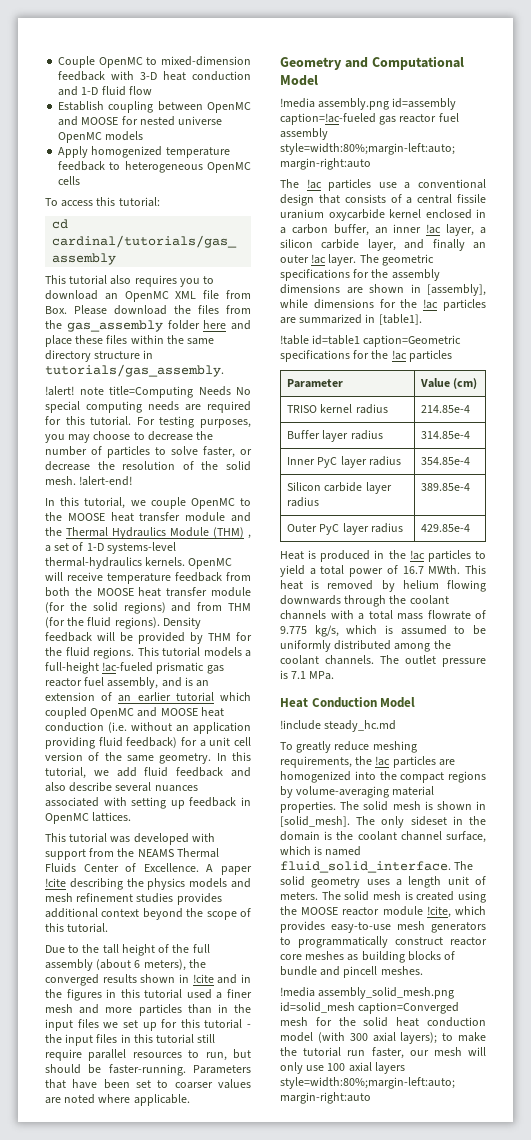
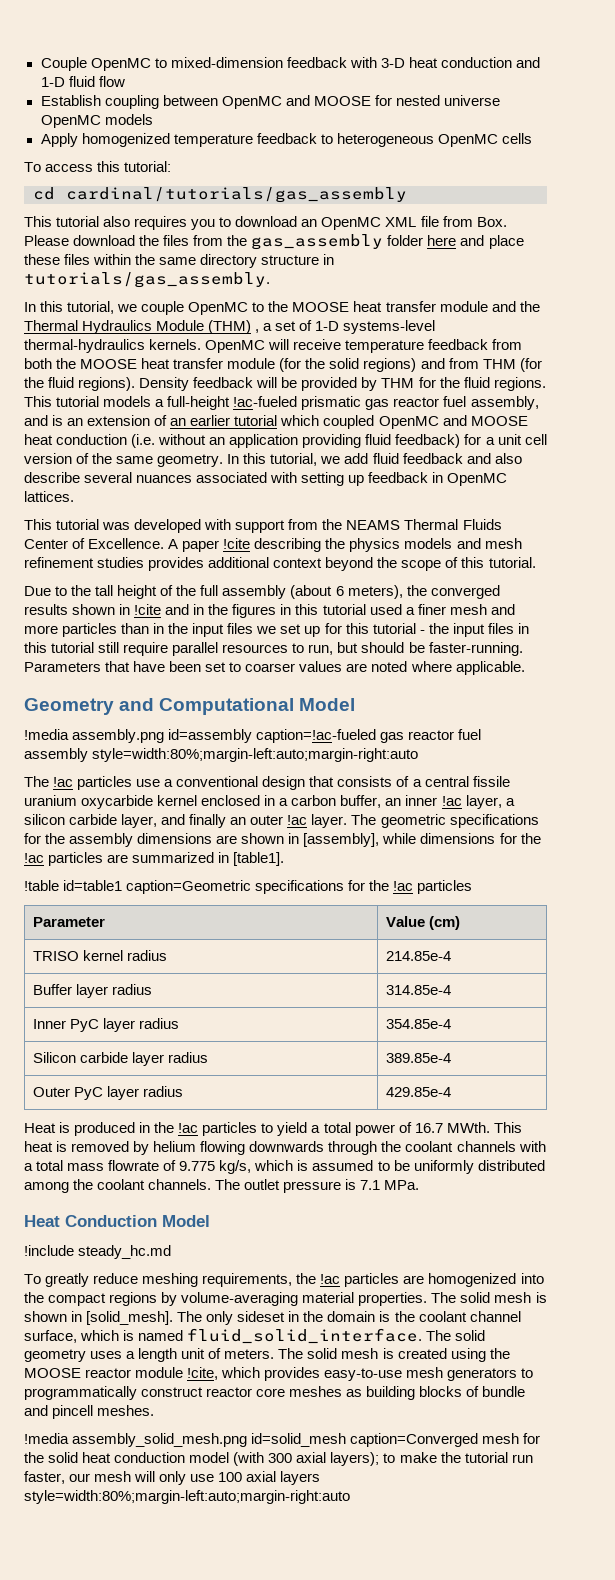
- !alert! note title=Computing Needs No special computing needs are required for this tutorial. For testing purposes, you may choose to decrease the number of particles to solve faster, or decrease the resolution of the solid mesh. !alert-end!

